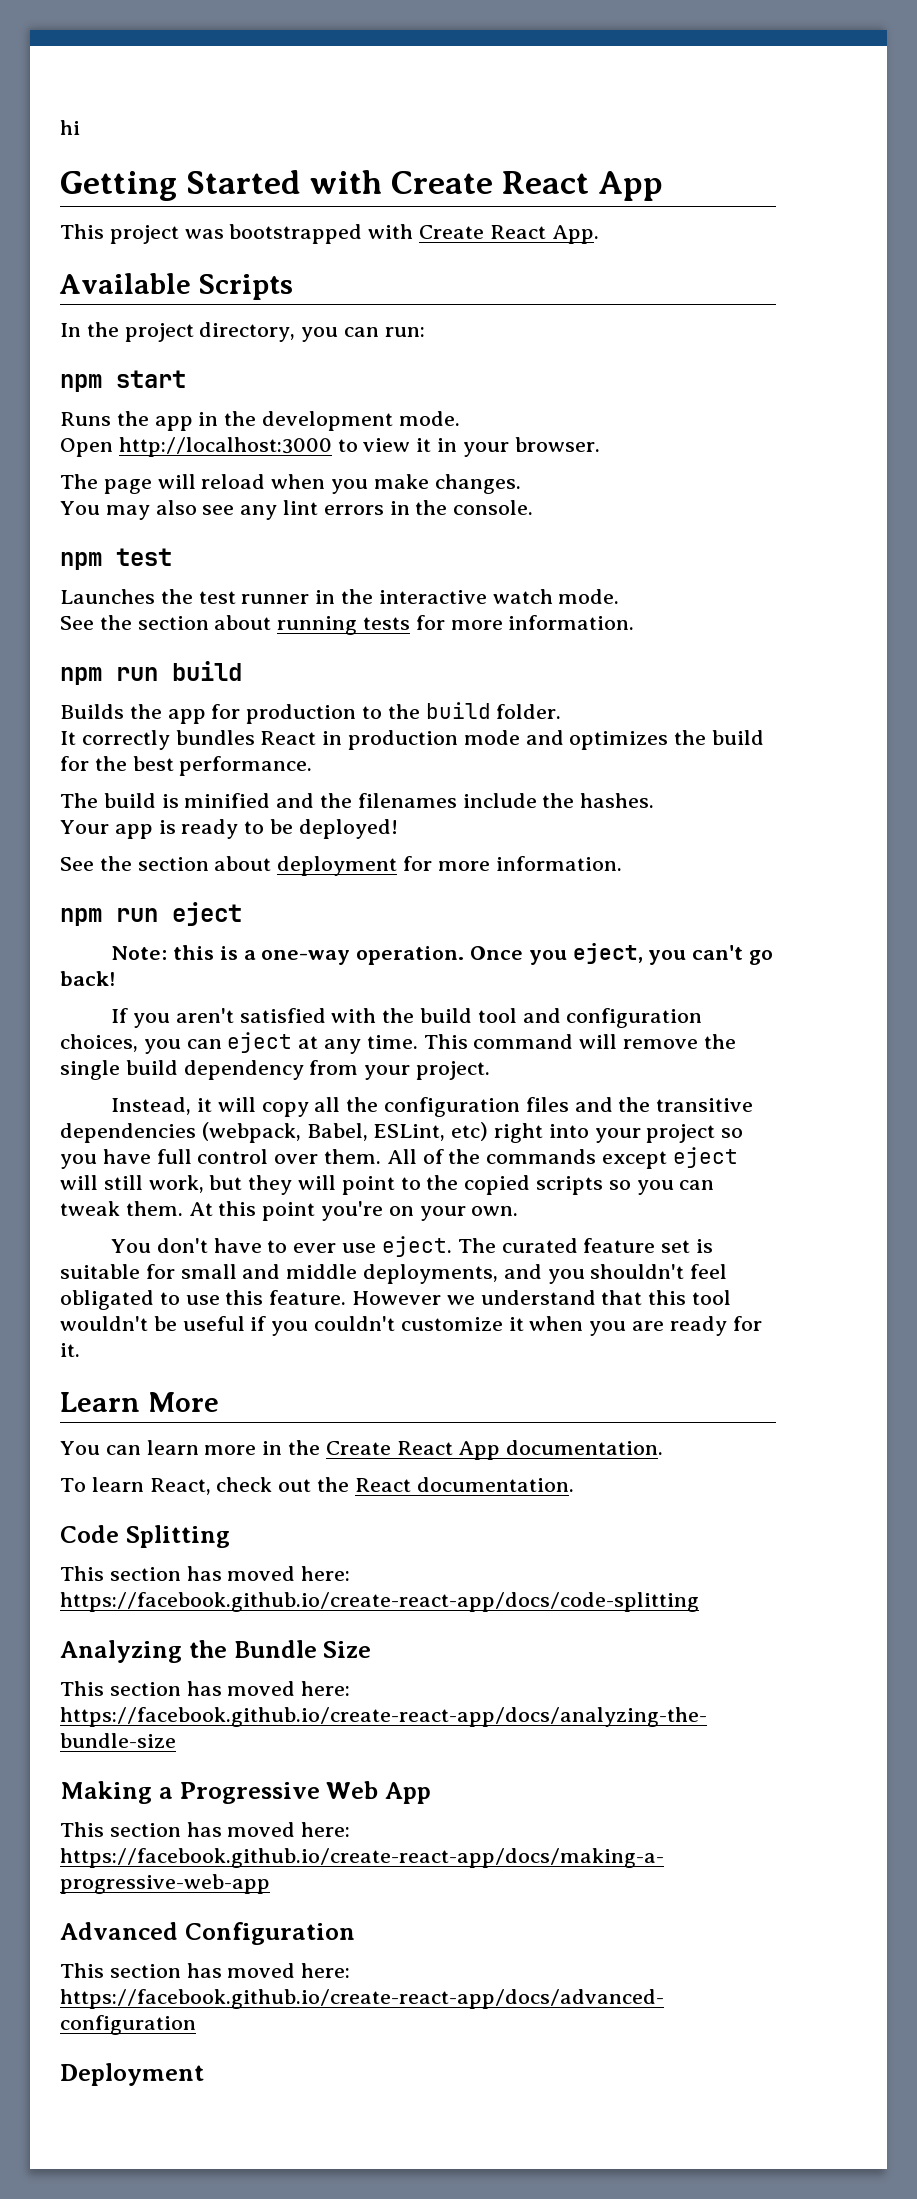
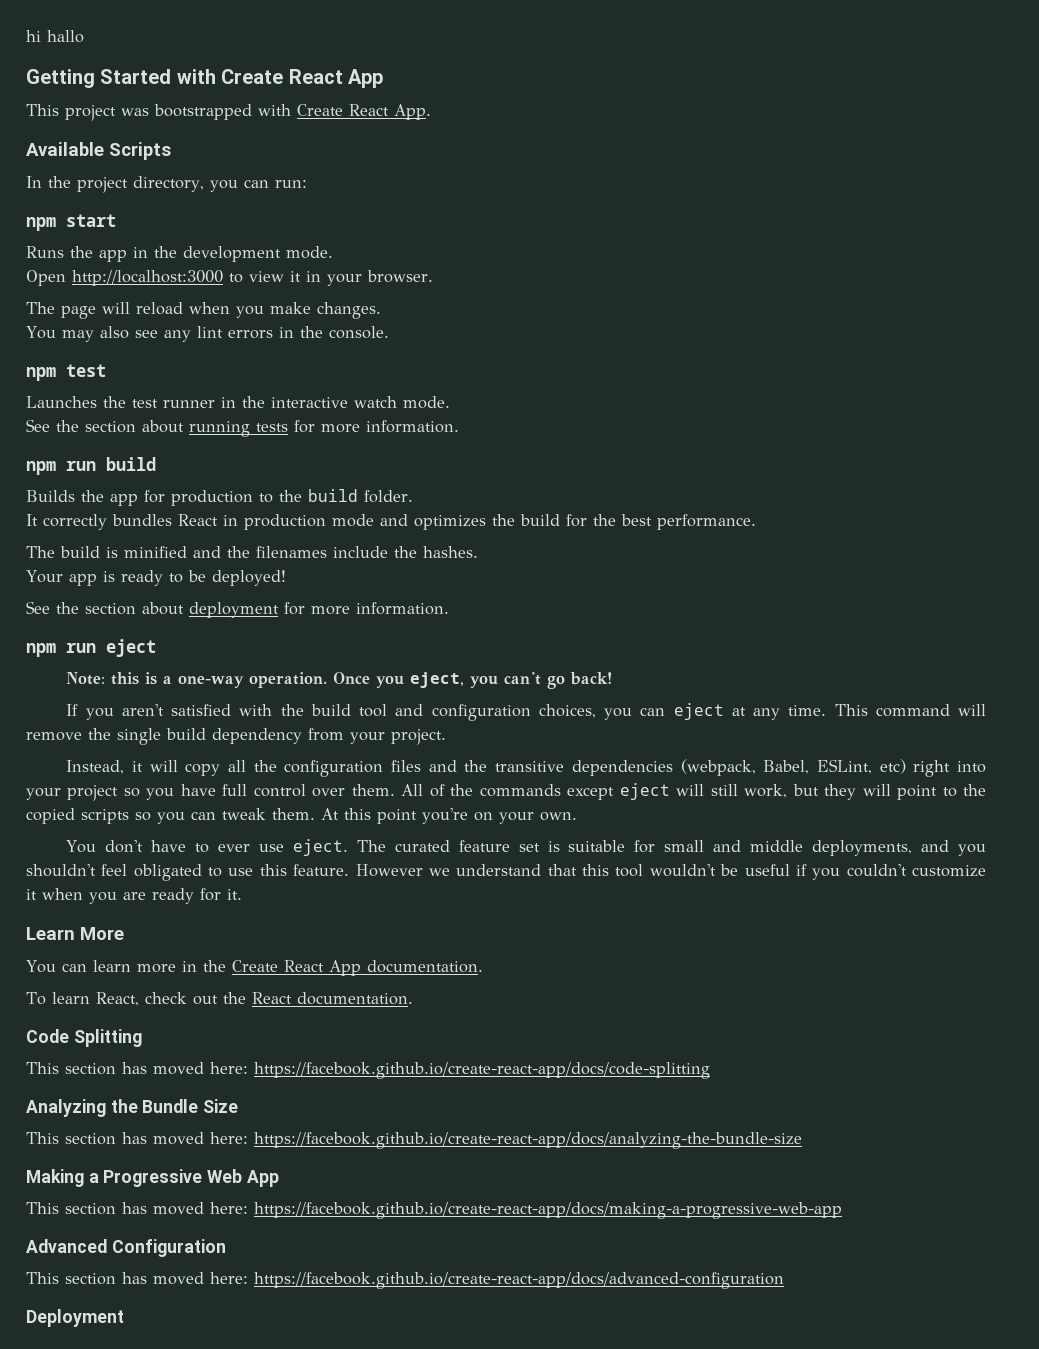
- hi
+ hi hallo

